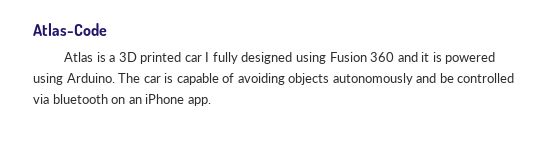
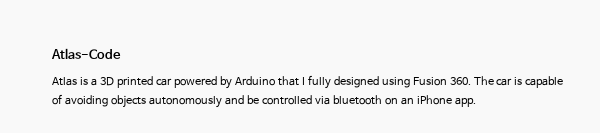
- Atlas is a 3D printed car I fully designed using Fusion 360 and it is powered using Arduino. The car is capable of avoiding objects autonomously and be controlled via bluetooth on an iPhone app.
+ Atlas is a 3D printed car powered by Arduino that I fully designed using Fusion 360. The car is capable of avoiding objects autonomously and be controlled via bluetooth on an iPhone app.

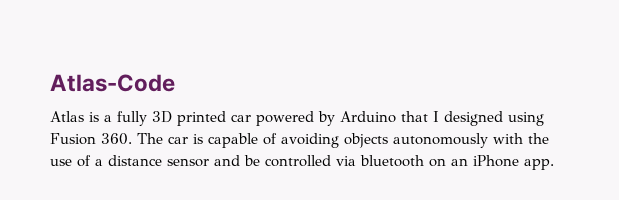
- Atlas is a 3D printed car powered by Arduino that I fully designed using Fusion 360. The car is capable of avoiding objects autonomously and be controlled via bluetooth on an iPhone app.
+ Atlas is a fully 3D printed car powered by Arduino that I designed using Fusion 360. The car is capable of avoiding objects autonomously with the use of a distance sensor and be controlled via bluetooth on an iPhone app.

